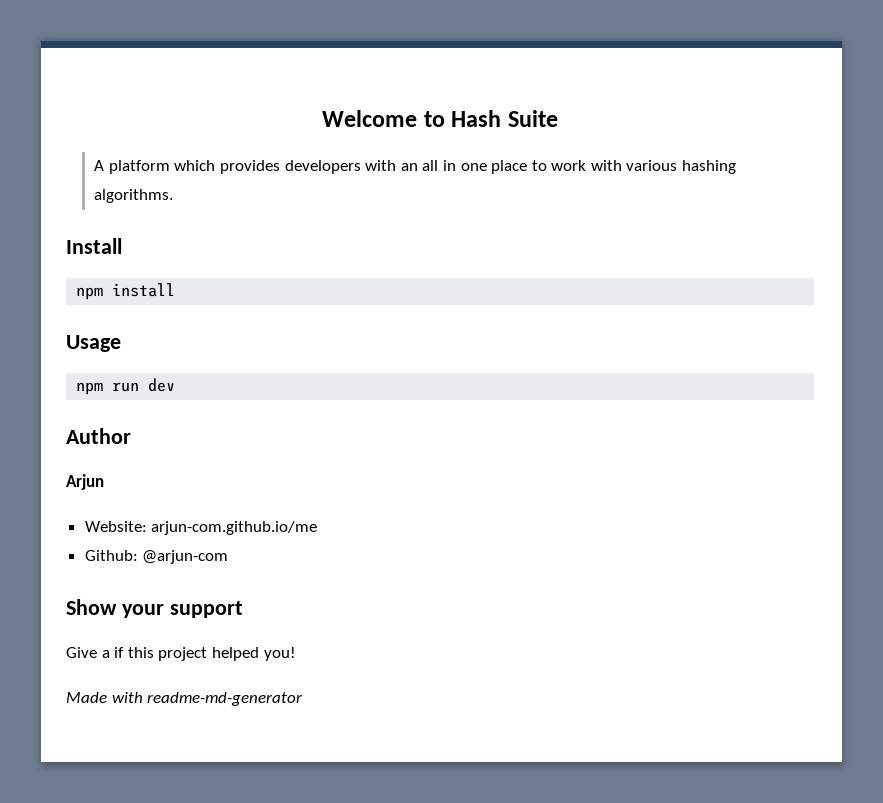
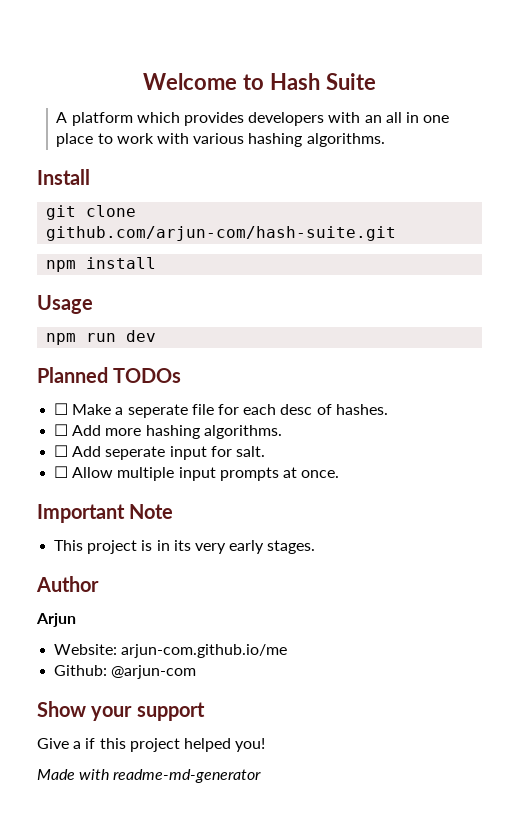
+ git clone github.com/arjun-com/hash-suite.git
+ Planned TODOs
+ ☐ Make a seperate file for each desc of hashes.
+ ☐ Add more hashing algorithms.
+ ☐ Add seperate input for salt.
+ ☐ Allow multiple input prompts at once.
+ Important Note
+ This project is in its very early stages.

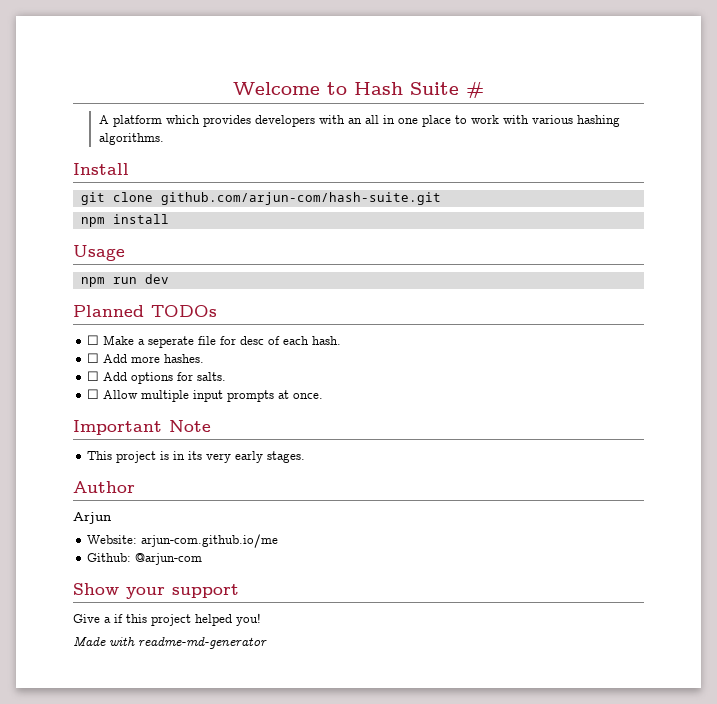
- Welcome to Hash Suite
+ Welcome to Hash Suite #
- ☐ Make a seperate file for each desc of hashes.
- ☐ Add more hashing algorithms.
- ☐ Add seperate input for salt.
+ ☐ Make a seperate file for desc of each hash.
+ ☐ Add more hashes.
+ ☐ Add options for salts.

